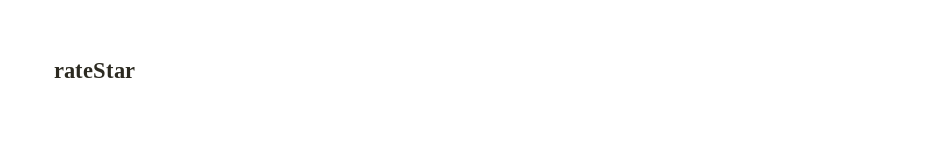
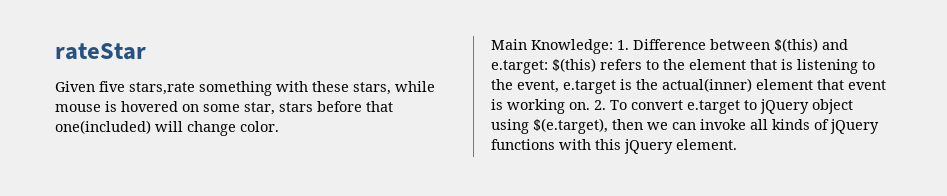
+ Given five stars,rate something with these stars, while mouse is hovered on some star, stars before that one(included) will change color.
+ Main Knowledge: 1. Difference between $(this) and e.target: $(this) refers to the element that is listening to the event, e.target is the actual(inner) element that event is working on. 2. To convert e.target to jQuery object using $(e.target), then we can invoke all kinds of jQuery functions with this jQuery element.

